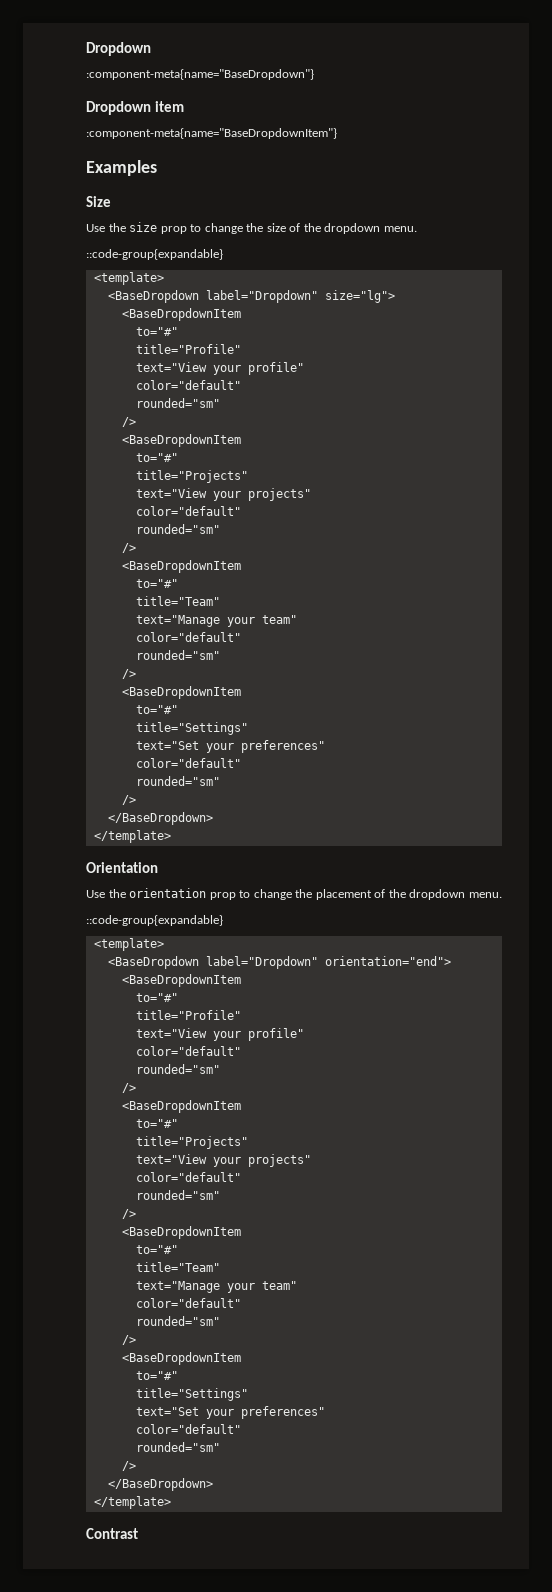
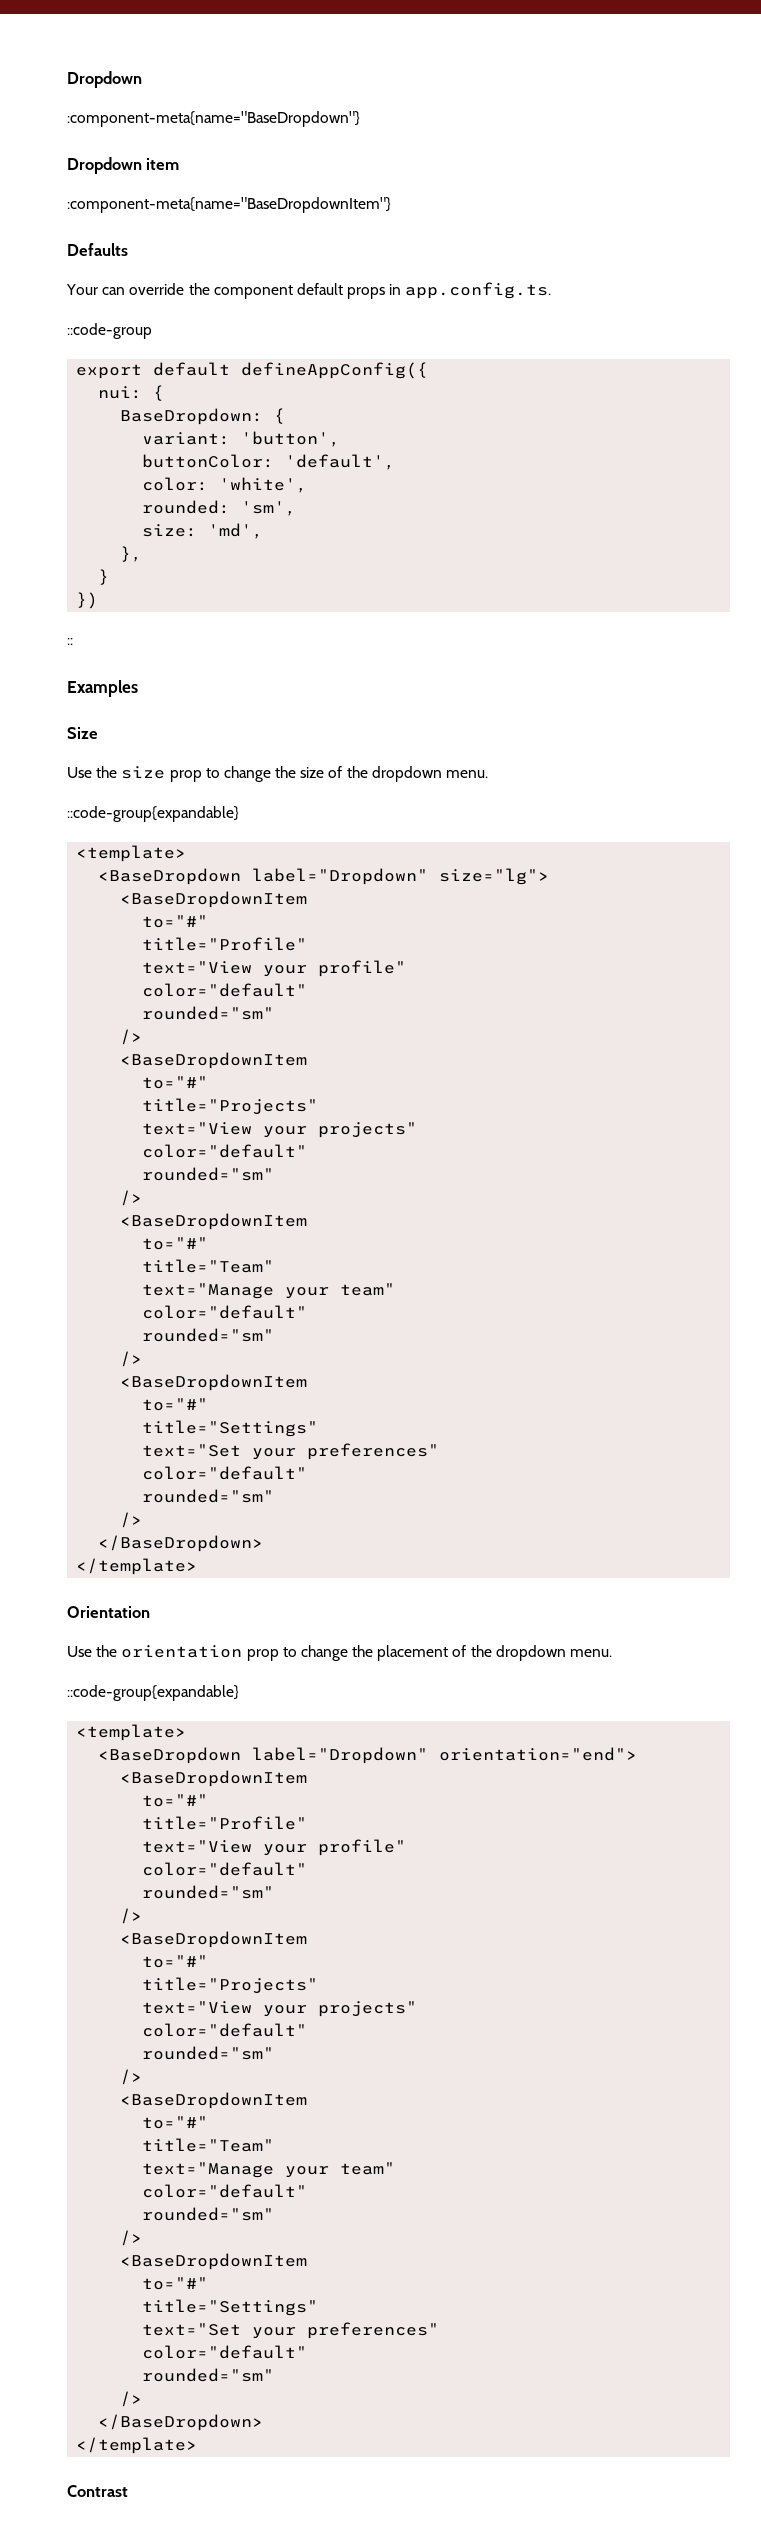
+ Defaults
+ Your can override the component default props in app.config.ts.
+ ::code-group
+ export default defineAppConfig({
+ nui: {
+ BaseDropdown: {
+ variant: 'button',
+ buttonColor: 'default',
+ color: 'white',
+ rounded: 'sm',
+ size: 'md',
+ },
+ }
+ })
+ ::

